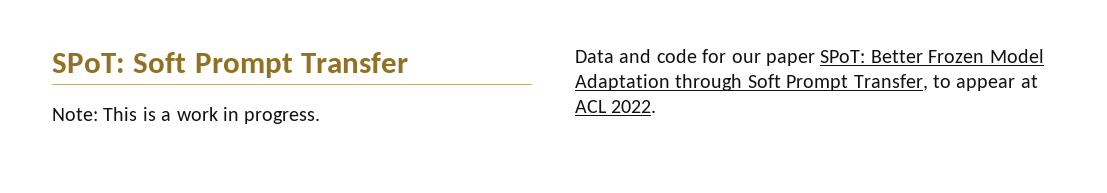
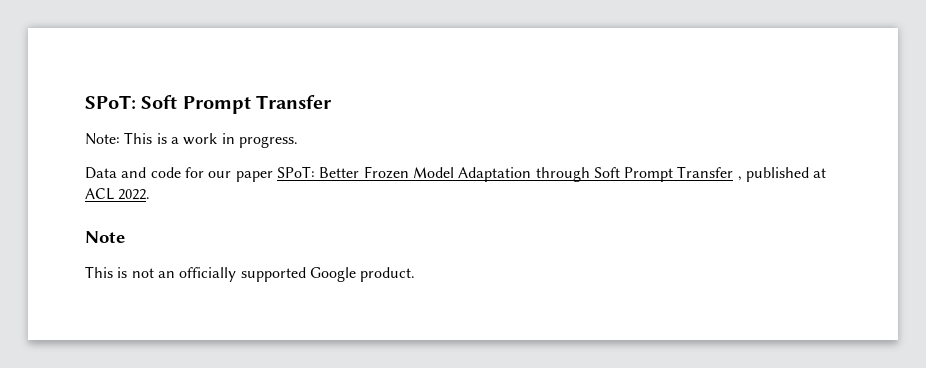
- Data and code for our paper SPoT: Better Frozen Model Adaptation through Soft Prompt Transfer, to appear at ACL 2022.
+ Data and code for our paper SPoT: Better Frozen Model Adaptation through Soft Prompt Transfer , published at ACL 2022.
+ Note
+ This is not an officially supported Google product.

